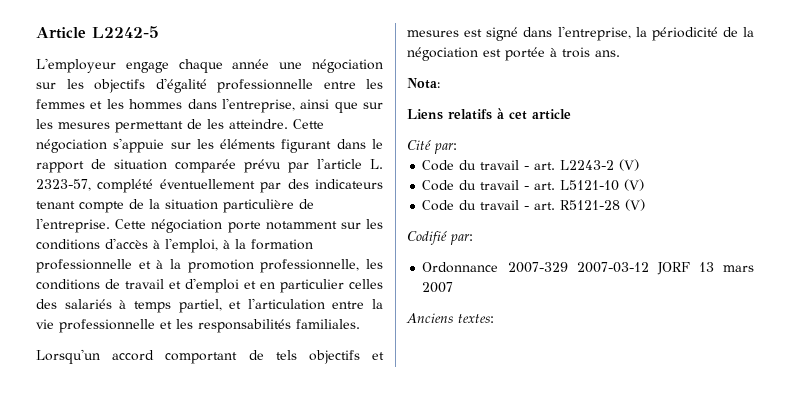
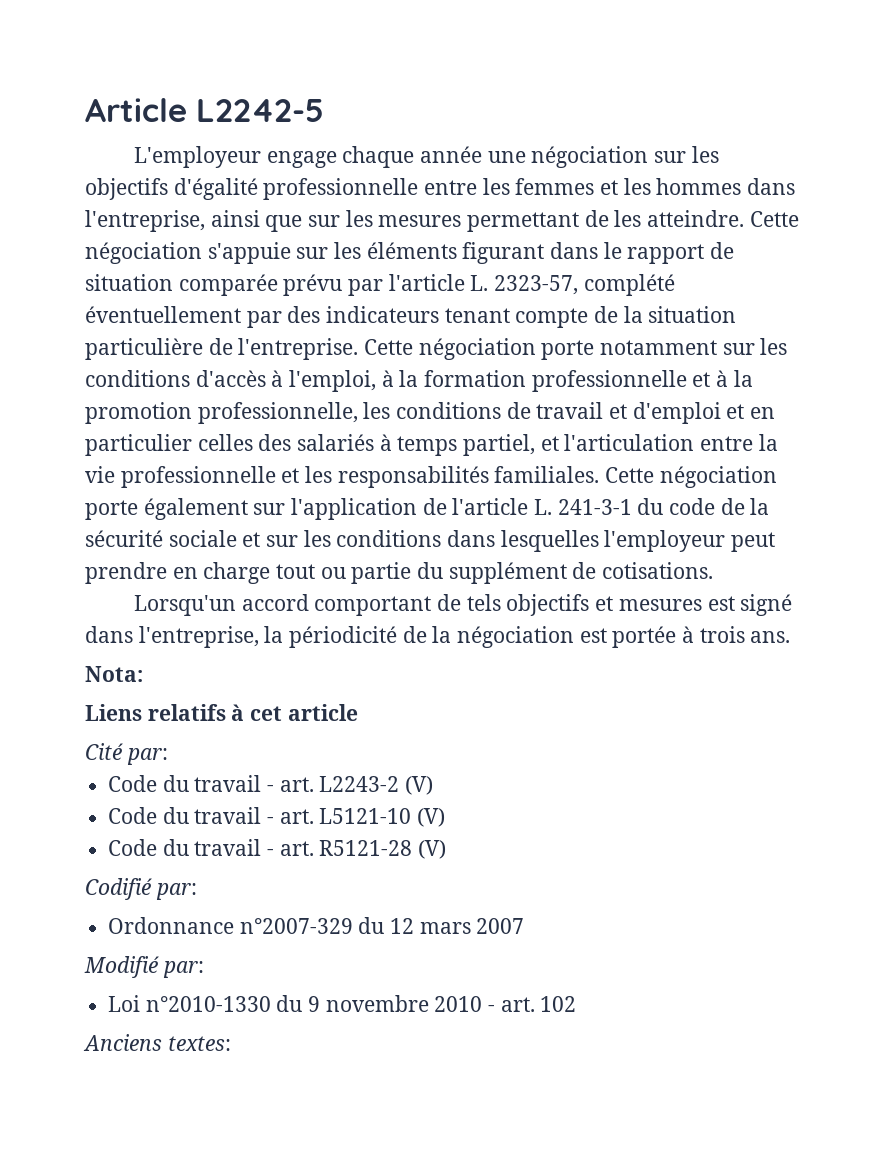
+ Cette négociation porte également sur l'application de l'article L. 241-3-1 du code de la sécurité sociale et sur les conditions dans lesquelles l'employeur peut prendre en charge tout ou partie du supplément de cotisations.
- Ordonnance 2007-329 2007-03-12 JORF 13 mars 2007
+ Ordonnance n°2007-329 du 12 mars 2007
+ Modifié par:
+ Loi n°2010-1330 du 9 novembre 2010 - art. 102

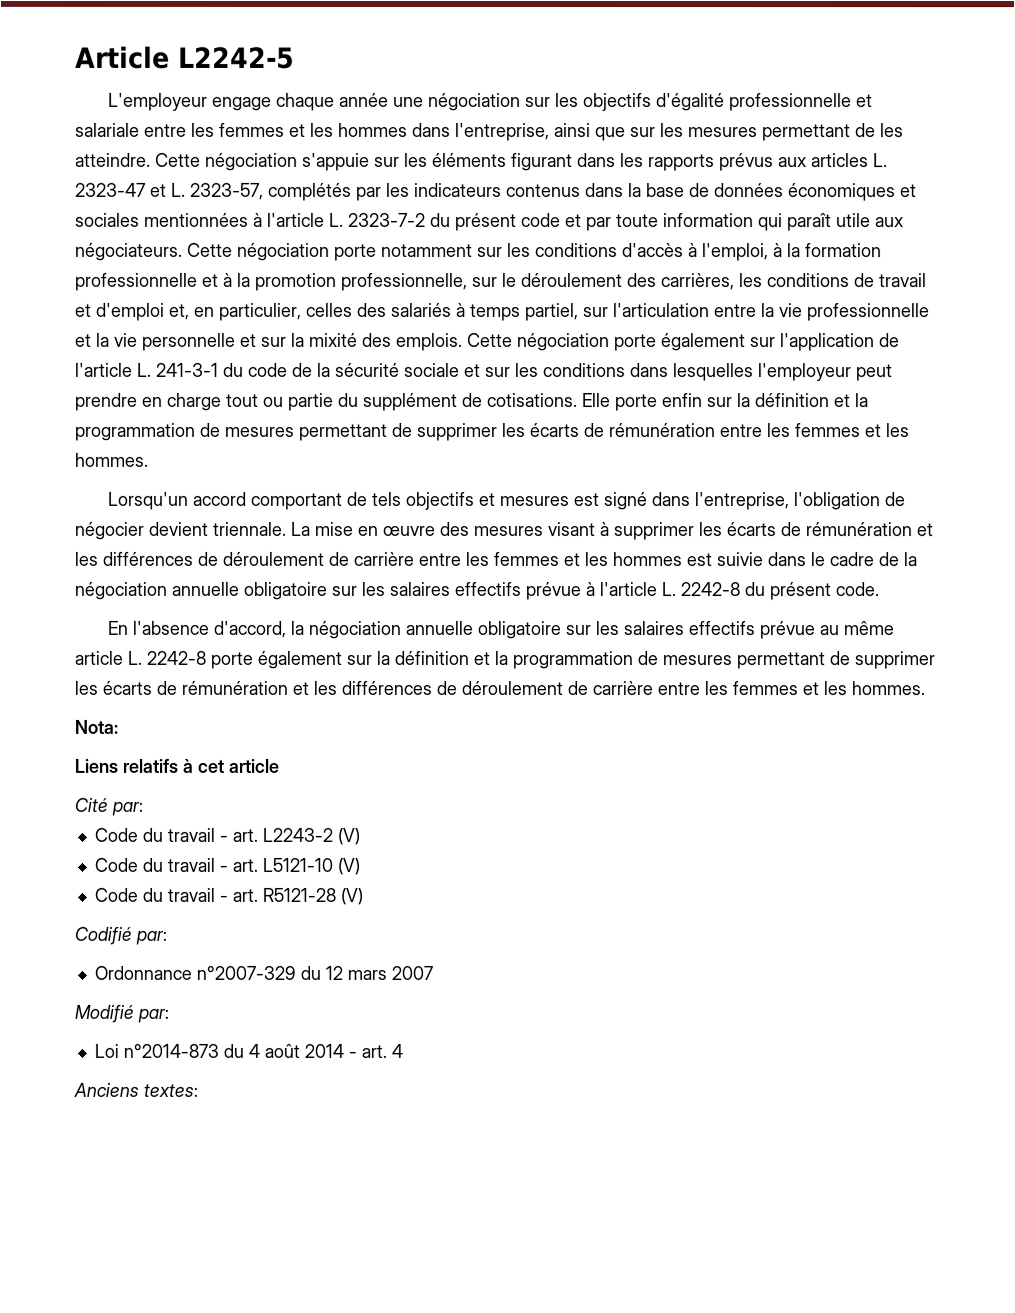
- L'employeur engage chaque année une négociation sur les objectifs d'égalité professionnelle entre les femmes et les hommes dans l'entreprise, ainsi que sur les mesures permettant de les atteindre.
+ L'employeur engage chaque année une négociation sur les objectifs d'égalité professionnelle et salariale entre les femmes et les hommes dans l'entreprise, ainsi que sur les mesures permettant de les atteindre.
- Cette négociation s'appuie sur les éléments figurant dans le rapport de situation comparée prévu par l'article L. 2323-57, complété éventuellement par des indicateurs tenant compte de la situation particulière de l'entreprise.
+ Cette négociation s'appuie sur les éléments figurant dans les rapports prévus aux articles L. 2323-47 et L. 2323-57, complétés par les indicateurs contenus dans la base de données économiques et sociales mentionnées à l'article L. 2323-7-2 du présent code et par toute information qui paraît utile aux négociateurs.
- Cette négociation porte notamment sur les conditions d'accès à l'emploi, à la formation professionnelle et à la promotion professionnelle, les conditions de travail et d'emploi et en particulier celles des salariés à temps partiel, et l'articulation entre la vie professionnelle et les responsabilités familiales.
+ Cette négociation porte notamment sur les conditions d'accès à l'emploi, à la formation professionnelle et à la promotion professionnelle, sur le déroulement des carrières, les conditions de travail et d'emploi et, en particulier, celles des salariés à temps partiel, sur l'articulation entre la vie professionnelle et la vie personnelle et sur la mixité des emplois.
+ Elle porte enfin sur la définition et la programmation de mesures permettant de supprimer les écarts de rémunération entre les femmes et les hommes.
- Lorsqu'un accord comportant de tels objectifs et mesures est signé dans l'entreprise, la périodicité de la négociation est portée à trois ans.
+ Lorsqu'un accord comportant de tels objectifs et mesures est signé dans l'entreprise, l'obligation de négocier devient triennale. La mise en œuvre des mesures visant à supprimer les écarts de rémunération et les différences de déroulement de carrière entre les femmes et les hommes est suivie dans le cadre de la négociation annuelle obligatoire sur les salaires effectifs prévue à l'article L. 2242-8 du présent code.
+ En l'absence d'accord, la négociation annuelle obligatoire sur les salaires effectifs prévue au même article L. 2242-8 porte également sur la définition et la programmation de mesures permettant de supprimer les écarts de rémunération et les différences de déroulement de carrière entre les femmes et les hommes.
- Loi n°2010-1330 du 9 novembre 2010 - art. 102
+ Loi n°2014-873 du 4 août 2014 - art. 4

